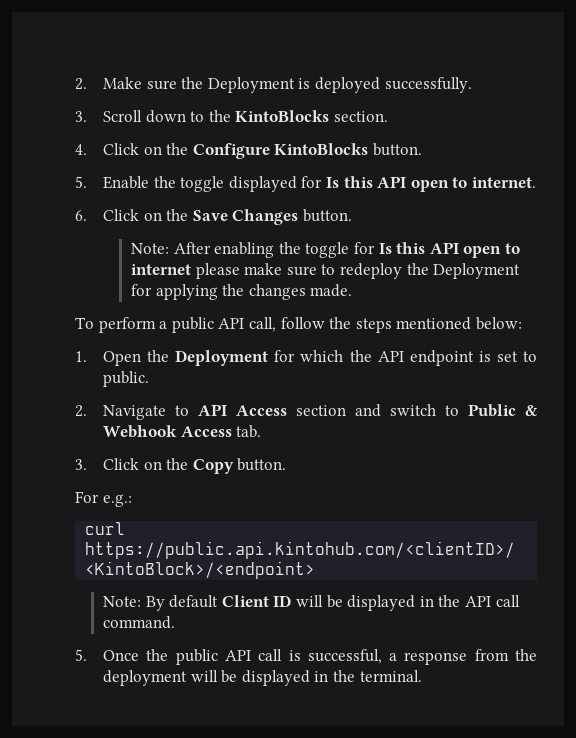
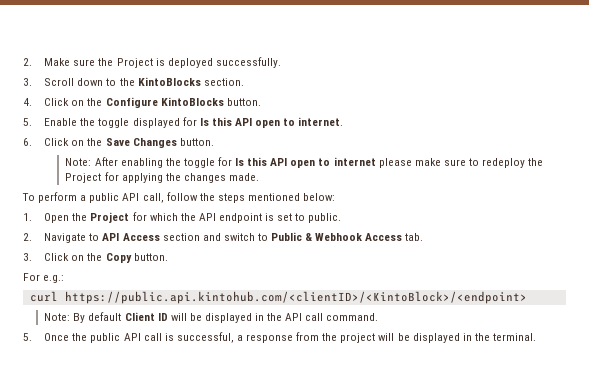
- 2. Make sure the Deployment is deployed successfully.
+ 2. Make sure the Project is deployed successfully.
- Note: After enabling the toggle for Is this API open to internet please make sure to redeploy the Deployment for applying the changes made.
+ Note: After enabling the toggle for Is this API open to internet please make sure to redeploy the Project for applying the changes made.
- 1. Open the Deployment for which the API endpoint is set to public.
+ 1. Open the Project for which the API endpoint is set to public.
- 5. Once the public API call is successful, a response from the deployment will be displayed in the terminal.
+ 5. Once the public API call is successful, a response from the project will be displayed in the terminal.

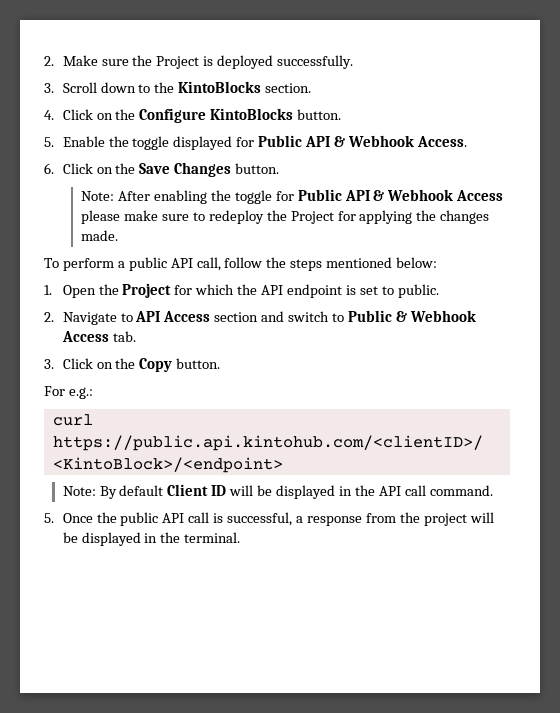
- 5. Enable the toggle displayed for Is this API open to internet.
+ 5. Enable the toggle displayed for Public API & Webhook Access.
- Note: After enabling the toggle for Is this API open to internet please make sure to redeploy the Project for applying the changes made.
+ Note: After enabling the toggle for Public API & Webhook Access please make sure to redeploy the Project for applying the changes made.

